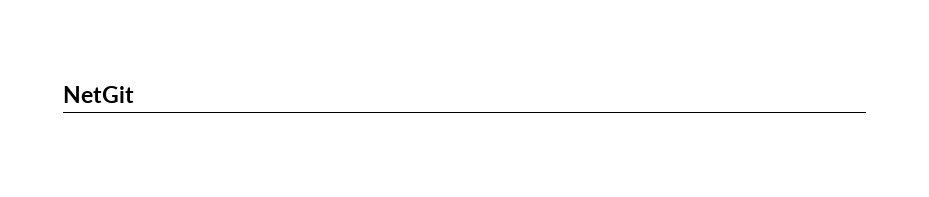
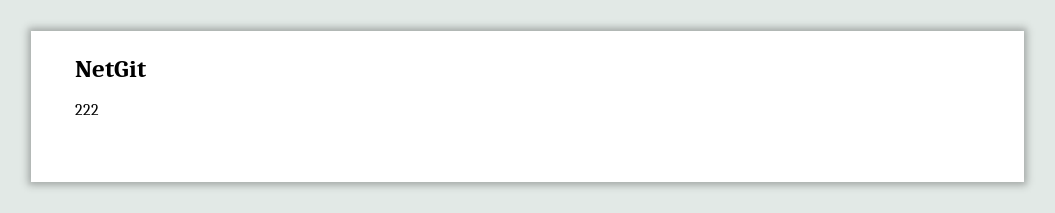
+ 222

